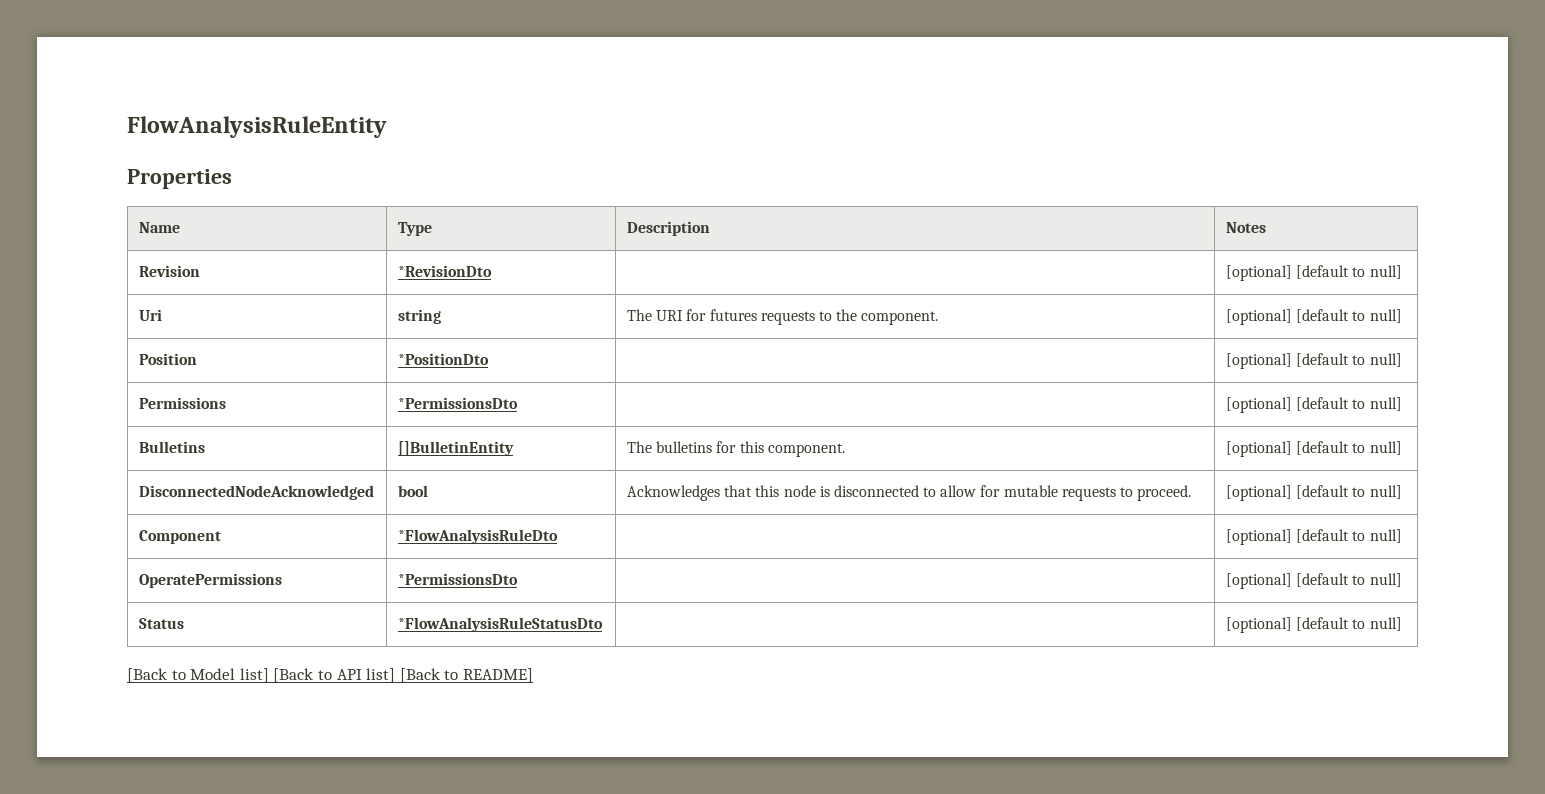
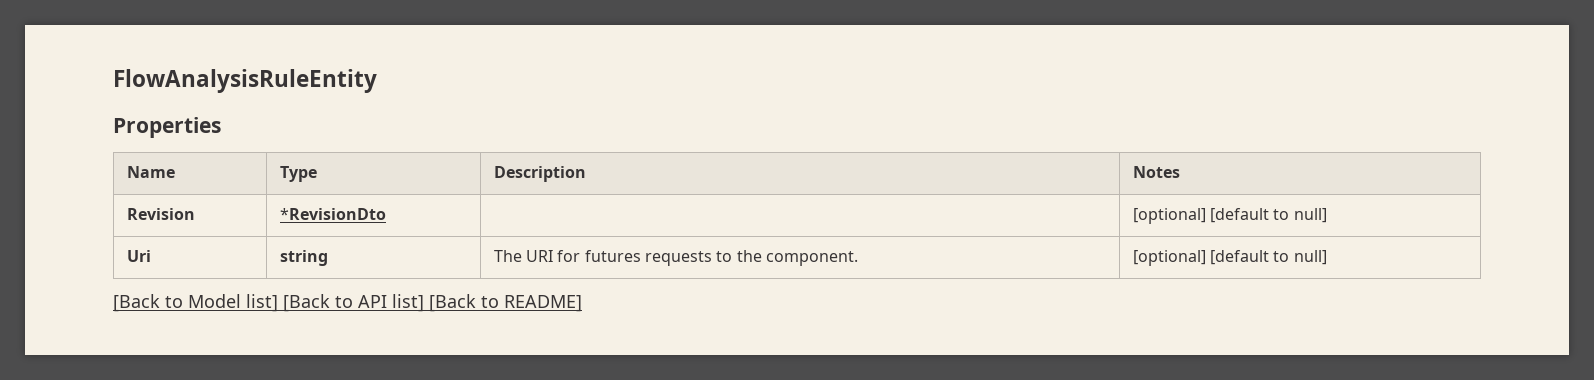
- Position | *PositionDto | | [optional] [default to null]
- Permissions | *PermissionsDto | | [optional] [default to null]
- Bulletins | []BulletinEntity | The bulletins for this component. | [optional] [default to null]
- DisconnectedNodeAcknowledged | bool | Acknowledges that this node is disconnected to allow for mutable requests to proceed. | [optional] [default to null]
- Component | *FlowAnalysisRuleDto | | [optional] [default to null]
- OperatePermissions | *PermissionsDto | | [optional] [default to null]
- Status | *FlowAnalysisRuleStatusDto | | [optional] [default to null]

